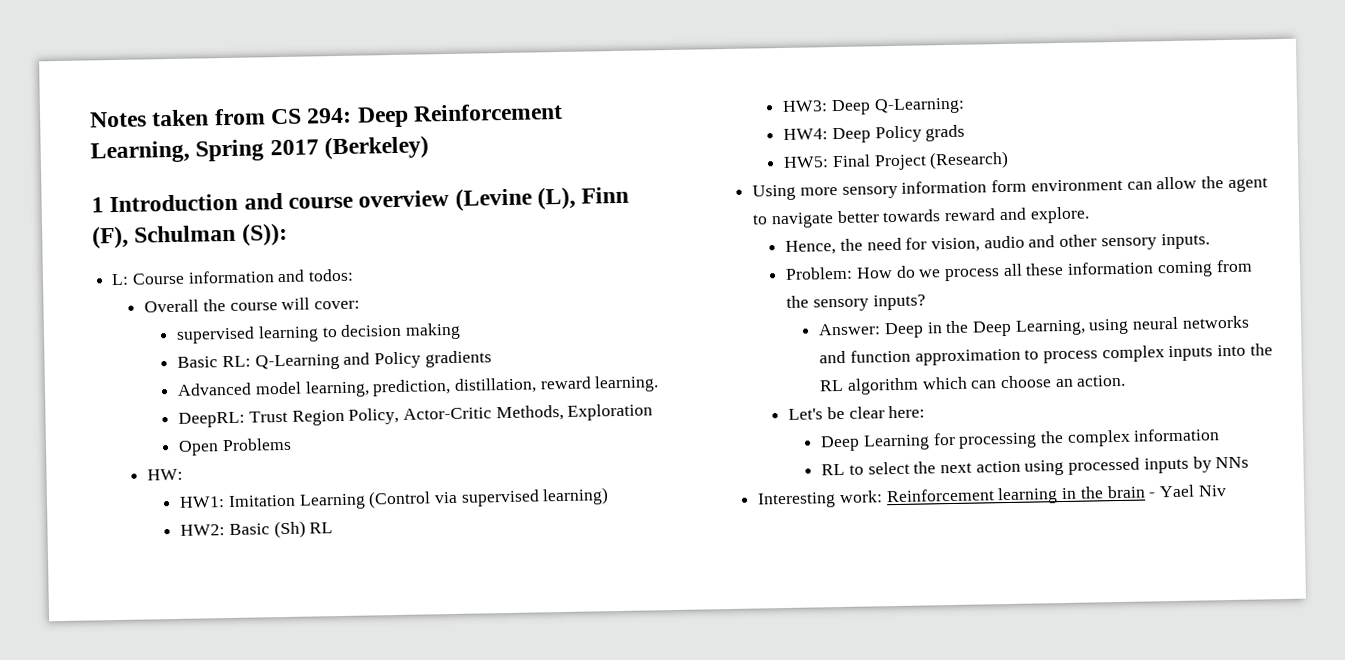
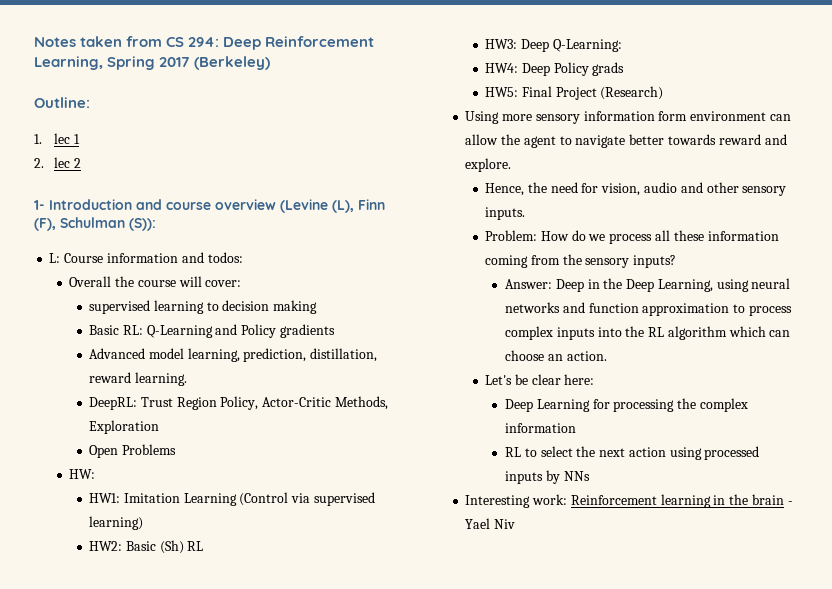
- 1 Introduction and course overview (Levine (L), Finn (F), Schulman (S)):
+ Outline:
+ 1. lec 1
+ 2. lec 2
+ 1- Introduction and course overview (Levine (L), Finn (F), Schulman (S)):

